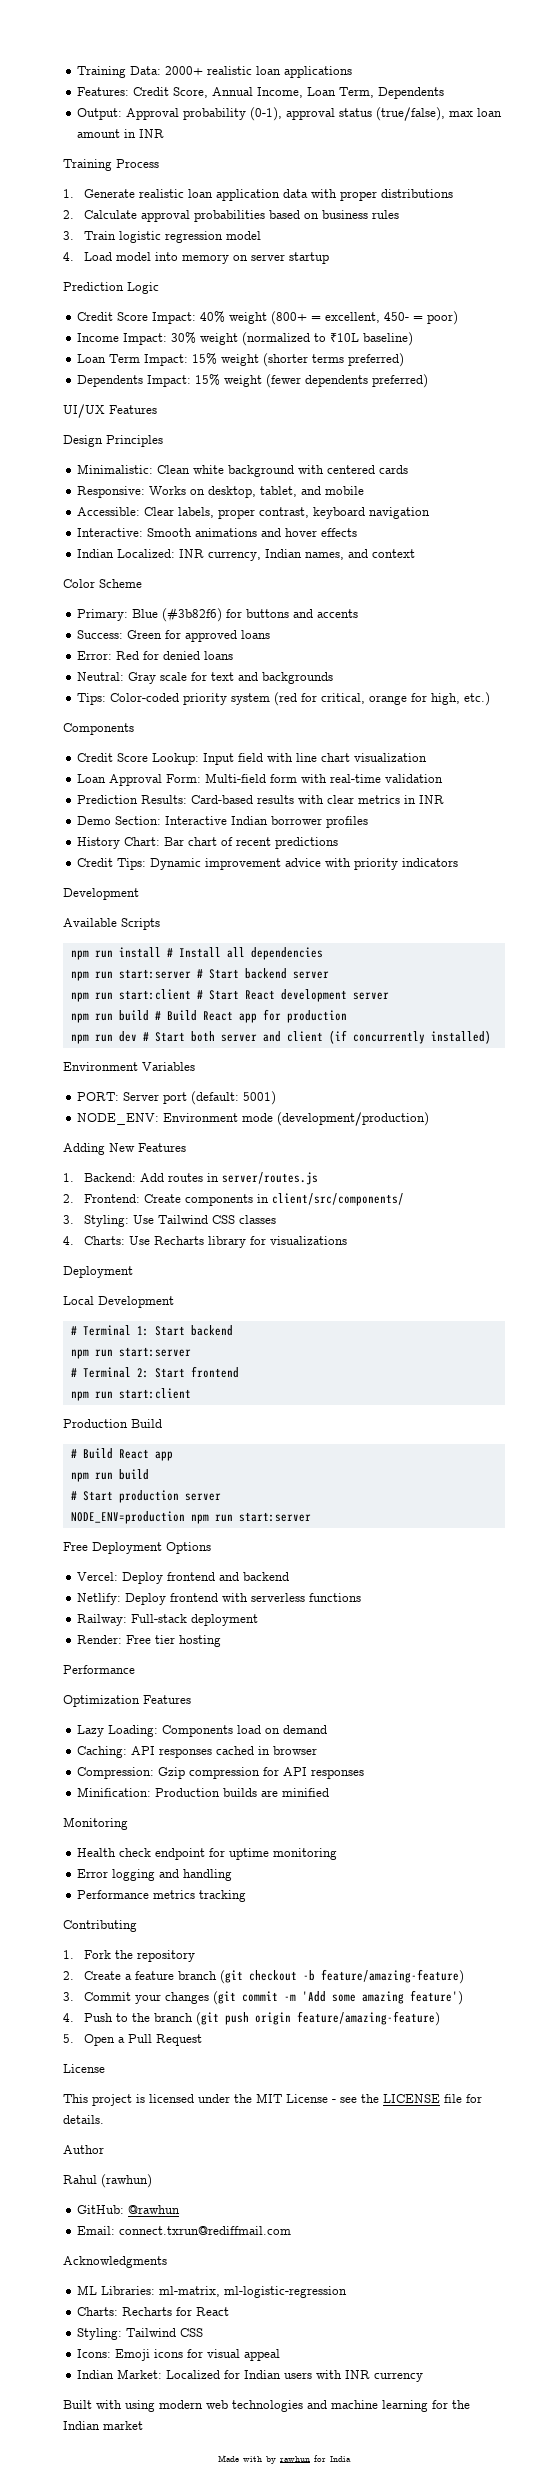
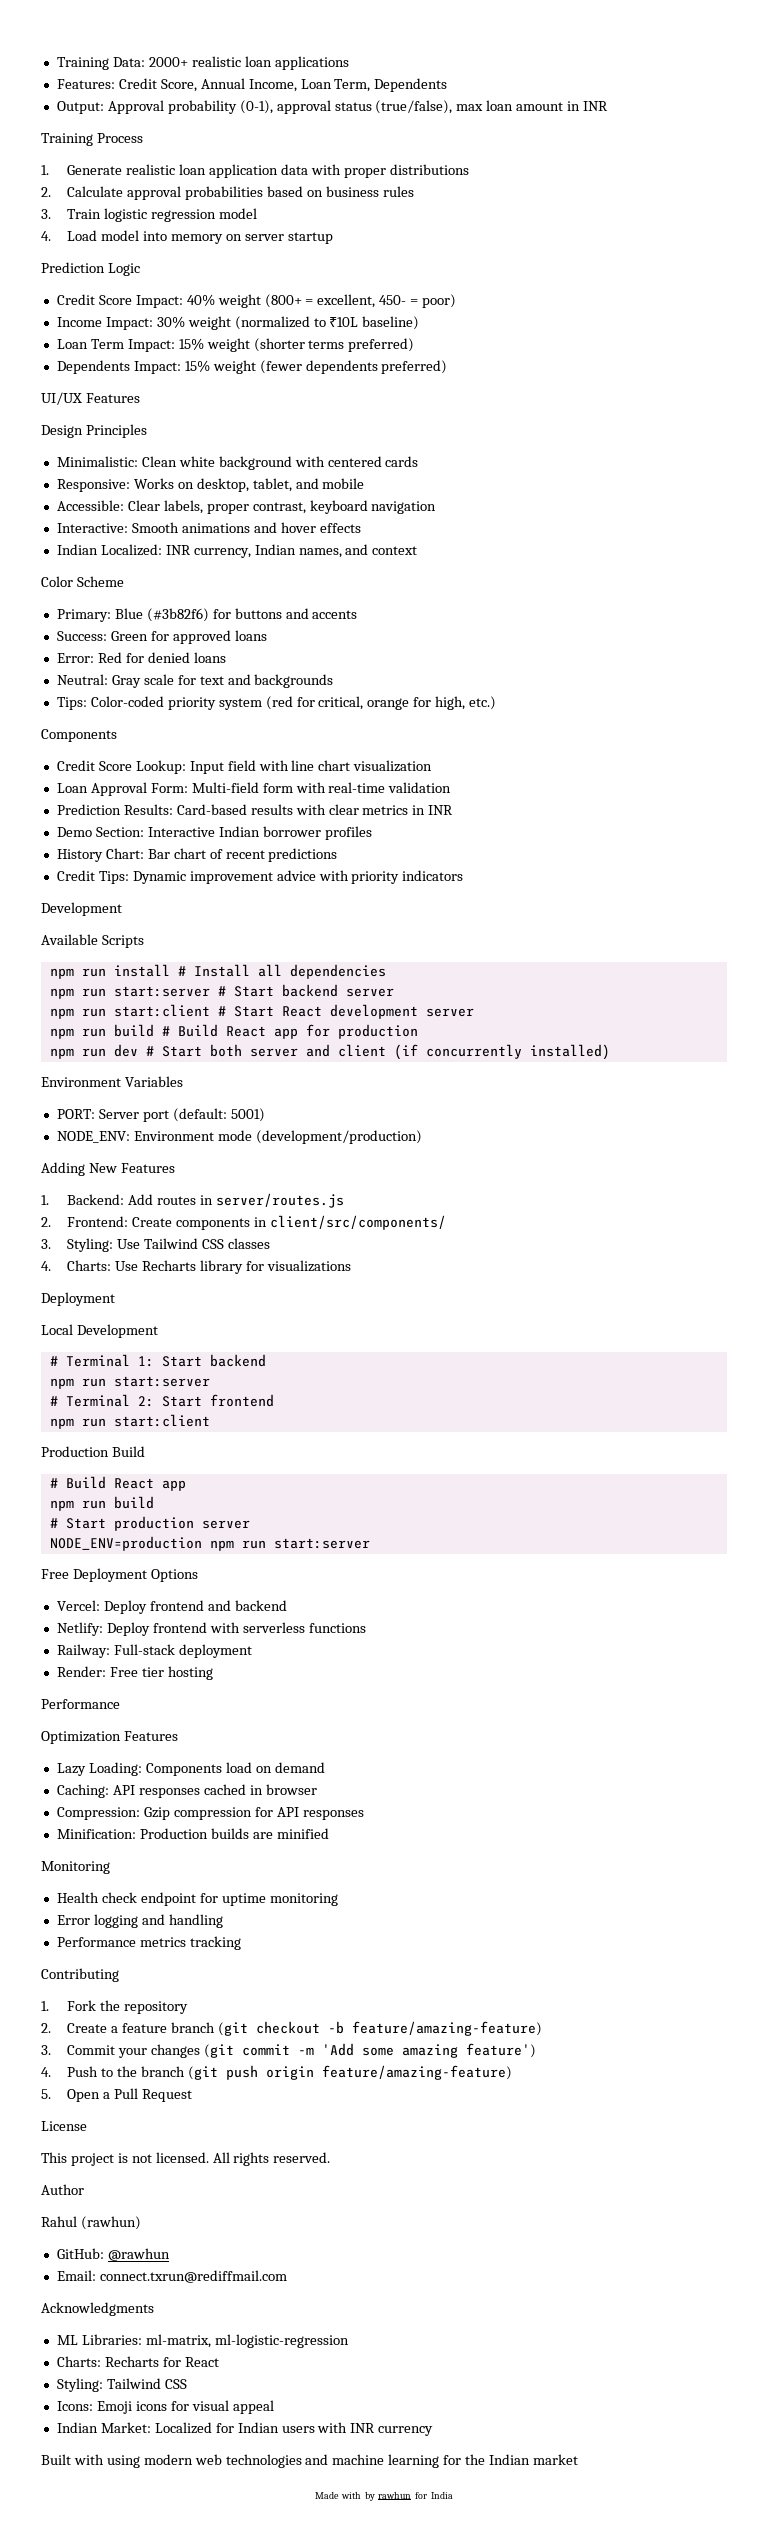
- This project is licensed under the MIT License - see the LICENSE file for details.
+ This project is not licensed. All rights reserved.

